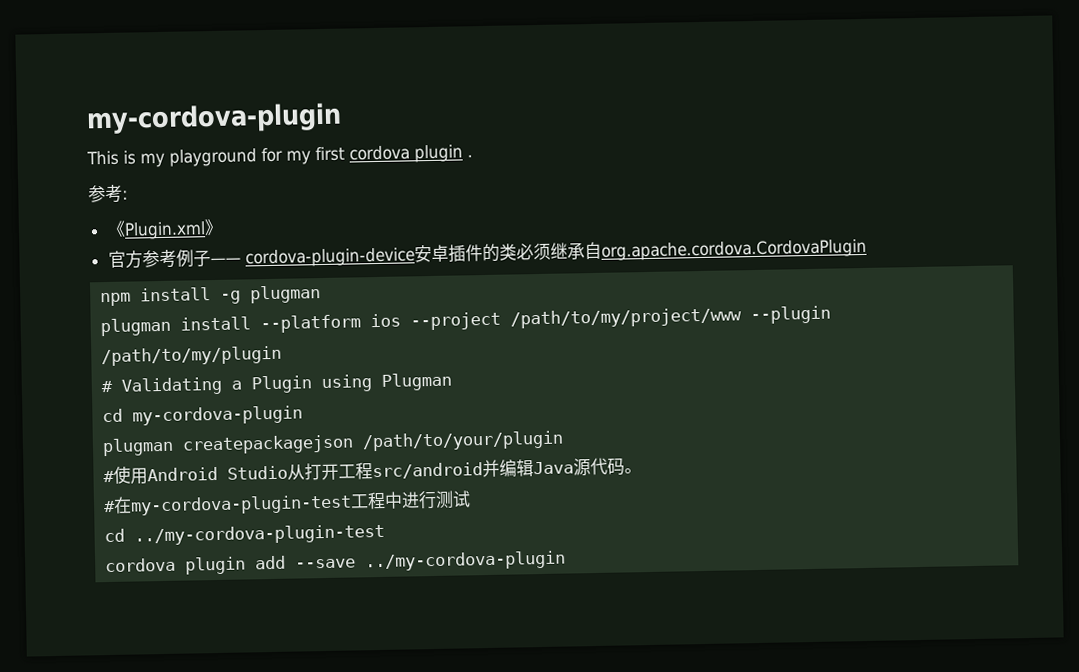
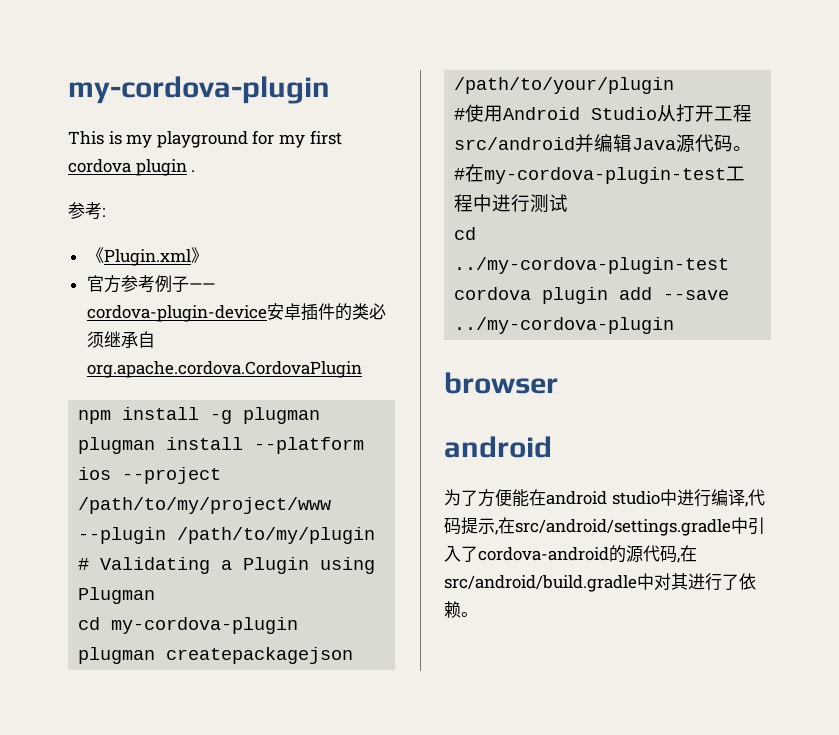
+ browser
+ android
+ 为了方便能在android studio中进行编译,代码提示,在src/android/settings.gradle中引入了cordova-android的源代码,在src/android/build.gradle中对其进行了依赖。

